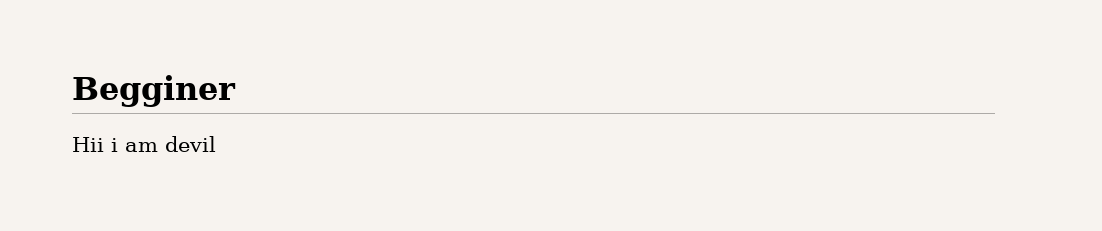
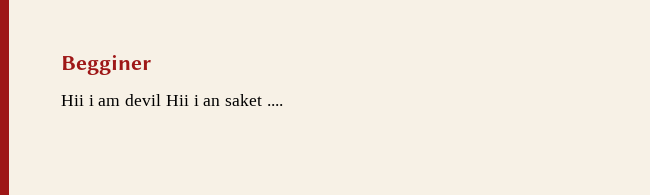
- Hii i am devil
+ Hii i am devil Hii i an saket ....

